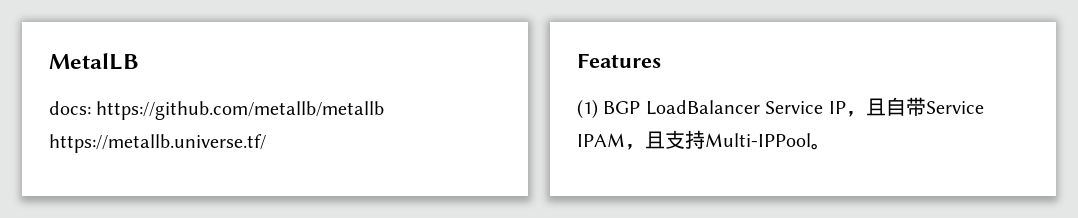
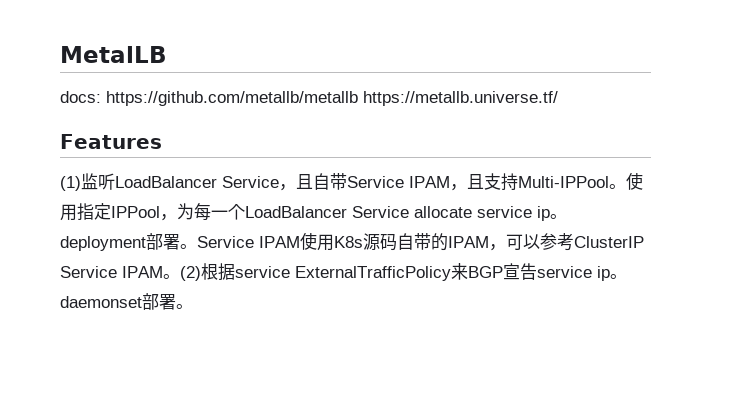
- (1) BGP LoadBalancer Service IP，且自带Service IPAM，且支持Multi-IPPool。
+ (1)监听LoadBalancer Service，且自带Service IPAM，且支持Multi-IPPool。
+ 使用指定IPPool，为每一个LoadBalancer Service allocate service ip。deployment部署。Service IPAM使用K8s源码自带的IPAM，可以参考ClusterIP Service IPAM。(2)根据service ExternalTrafficPolicy来BGP宣告service ip。daemonset部署。

